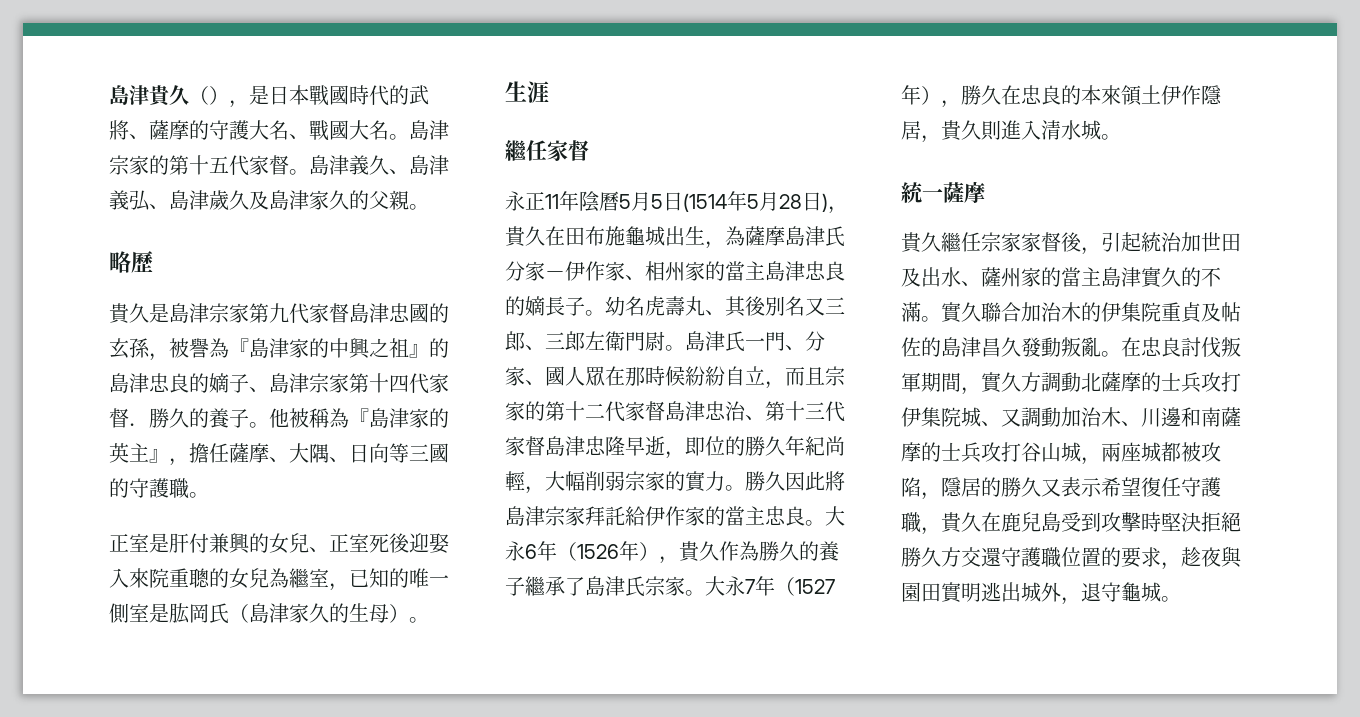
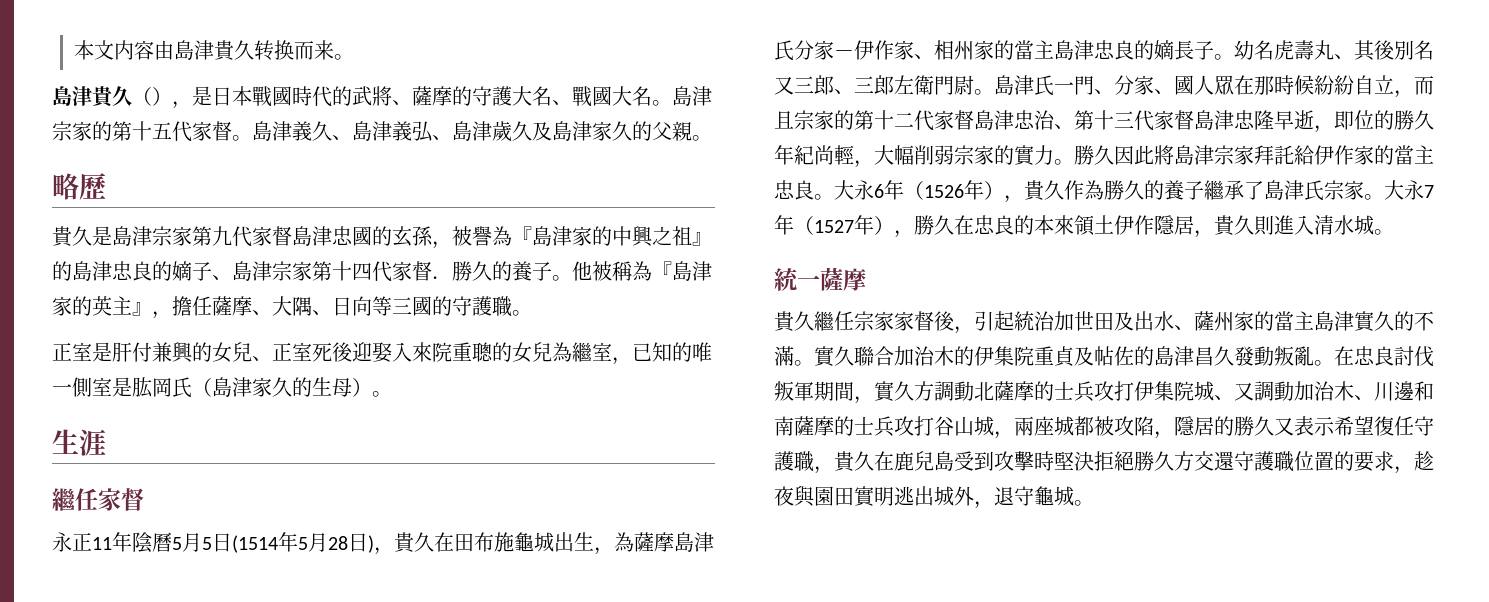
+ 本文内容由島津貴久转换而来。

